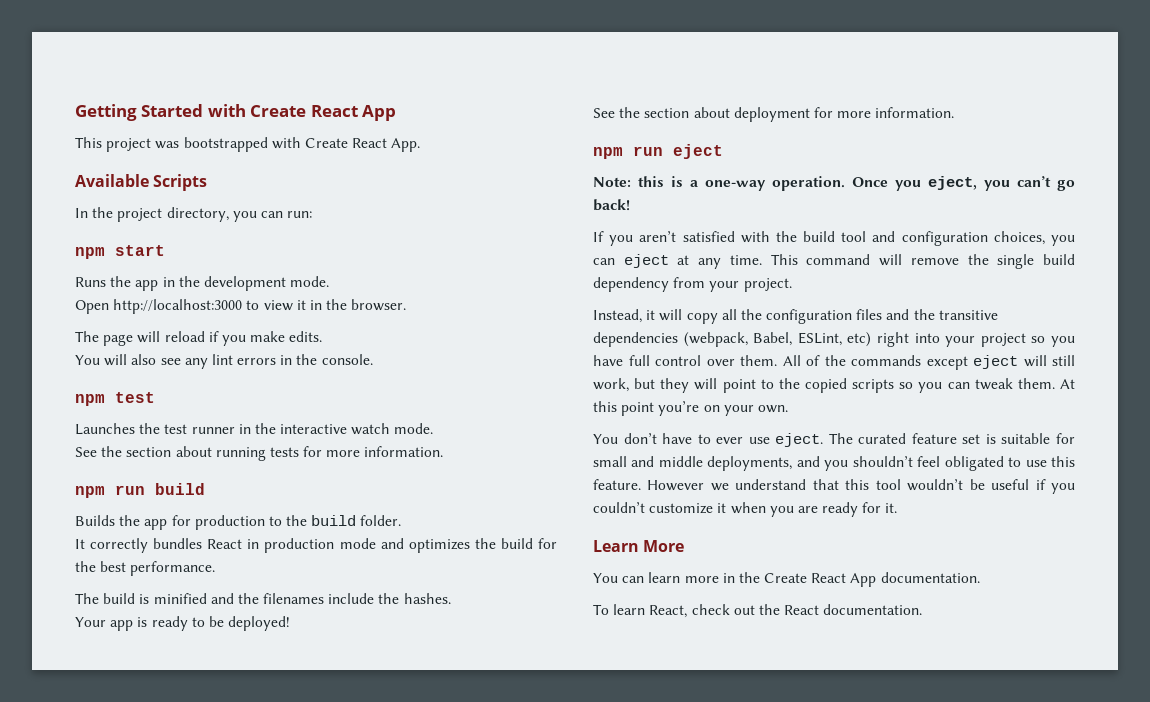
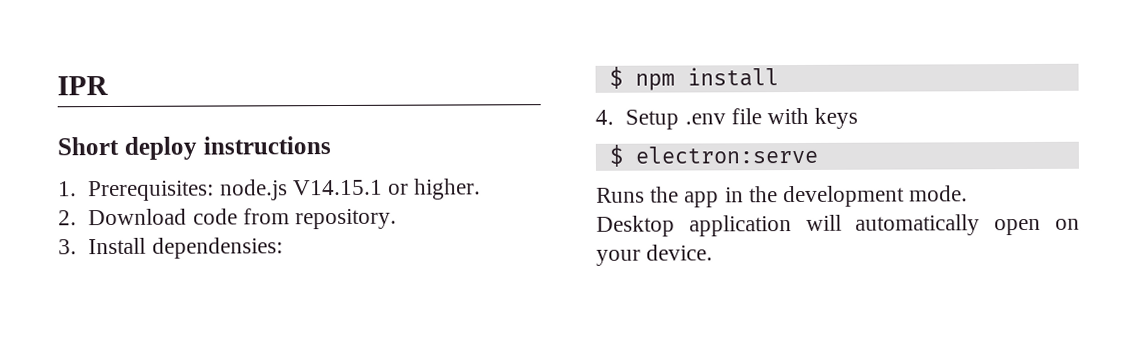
- Getting Started with Create React App
- This project was bootstrapped with Create React App.
- Available Scripts
- In the project directory, you can run:
- npm start
+ IPR
+ Short deploy instructions
+ 1. Prerequisites: node.js V14.15.1 or higher.
+ 2. Download code from repository.
+ 3. Install dependensies:
+ $ npm install
+ 4. Setup .env file with keys
+ $ electron:serve
- Open http://localhost:3000 to view it in the browser.
- The page will reload if you make edits.
- You will also see any lint errors in the console.
- npm test
- Launches the test runner in the interactive watch mode.
- See the section about running tests for more information.
- npm run build
- Builds the app for production to the build folder.
- It correctly bundles React in production mode and optimizes the build for the best performance.
- The build is minified and the filenames include the hashes.
- Your app is ready to be deployed!
- See the section about deployment for more information.
- npm run eject
- Note: this is a one-way operation. Once you eject, you can’t go back!
- If you aren’t satisfied with the build tool and configuration choices, you can eject at any time. This command will remove the single build dependency from your project.
- Instead, it will copy all the configuration files and the transitive dependencies (webpack, Babel, ESLint, etc) right into your project so you have full control over them. All of the commands except eject will still work, but they will point to the copied scripts so you can tweak them. At this point you’re on your own.
- You don’t have to ever use eject. The curated feature set is suitable for small and middle deployments, and you shouldn’t feel obligated to use this feature. However we understand that this tool wouldn’t be useful if you couldn’t customize it when you are ready for it.
- Learn More
- You can learn more in the Create React App documentation.
- To learn React, check out the React documentation.
+ Desktop application will automatically open on your device.

